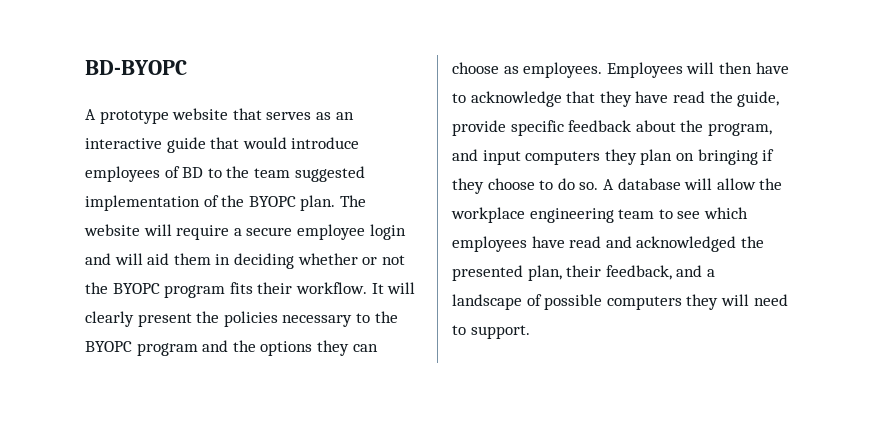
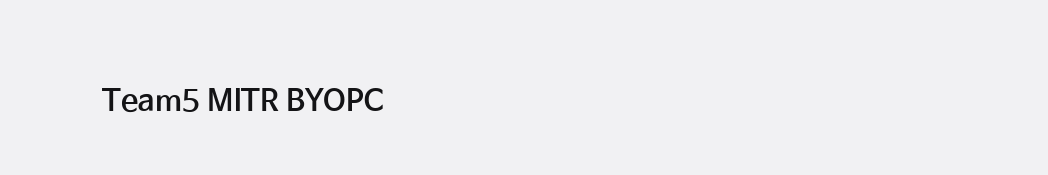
- BD-BYOPC
- A prototype website that serves as an interactive guide that would introduce employees of BD to the team suggested implementation of the BYOPC plan. The website will require a secure employee login and will aid them in deciding whether or not the BYOPC program fits their workflow. It will clearly present the policies necessary to the BYOPC program and the options they can choose as employees. Employees will then have to acknowledge that they have read the guide, provide specific feedback about the program, and input computers they plan on bringing if they choose to do so. A database will allow the workplace engineering team to see which employees have read and acknowledged the presented plan, their feedback, and a landscape of possible computers they will need to support.
+ Team5 MITR BYOPC

